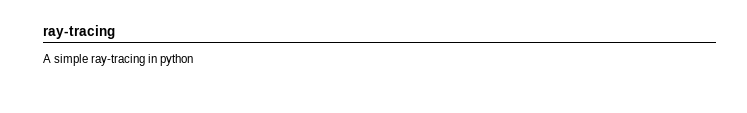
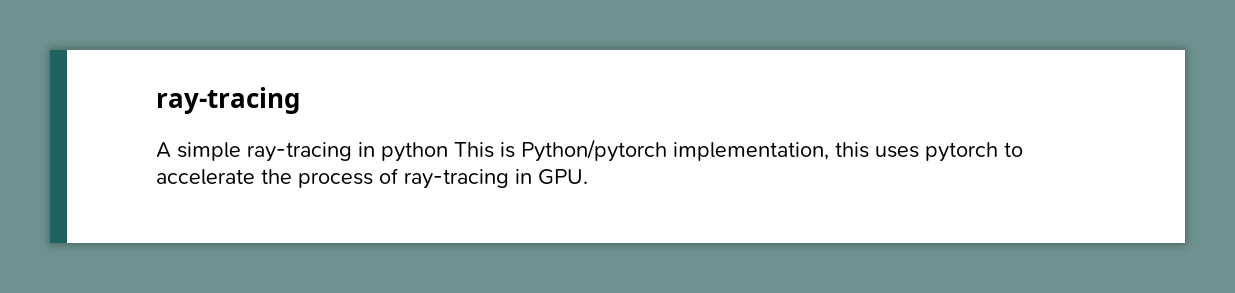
- A simple ray-tracing in python
+ A simple ray-tracing in python This is Python/pytorch implementation, this uses pytorch to accelerate the process of ray-tracing in GPU.

